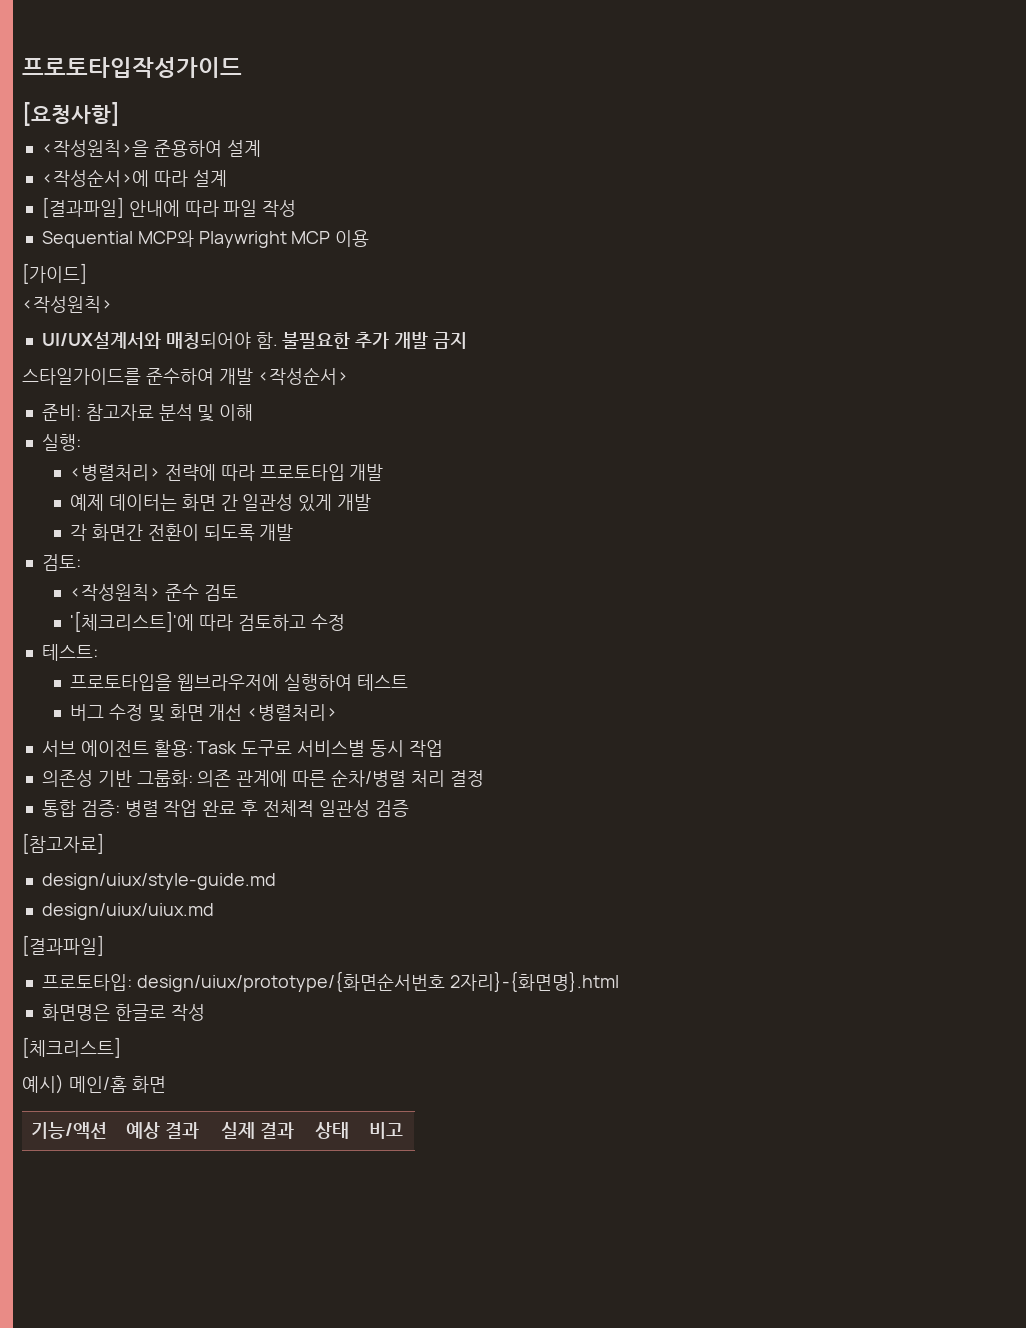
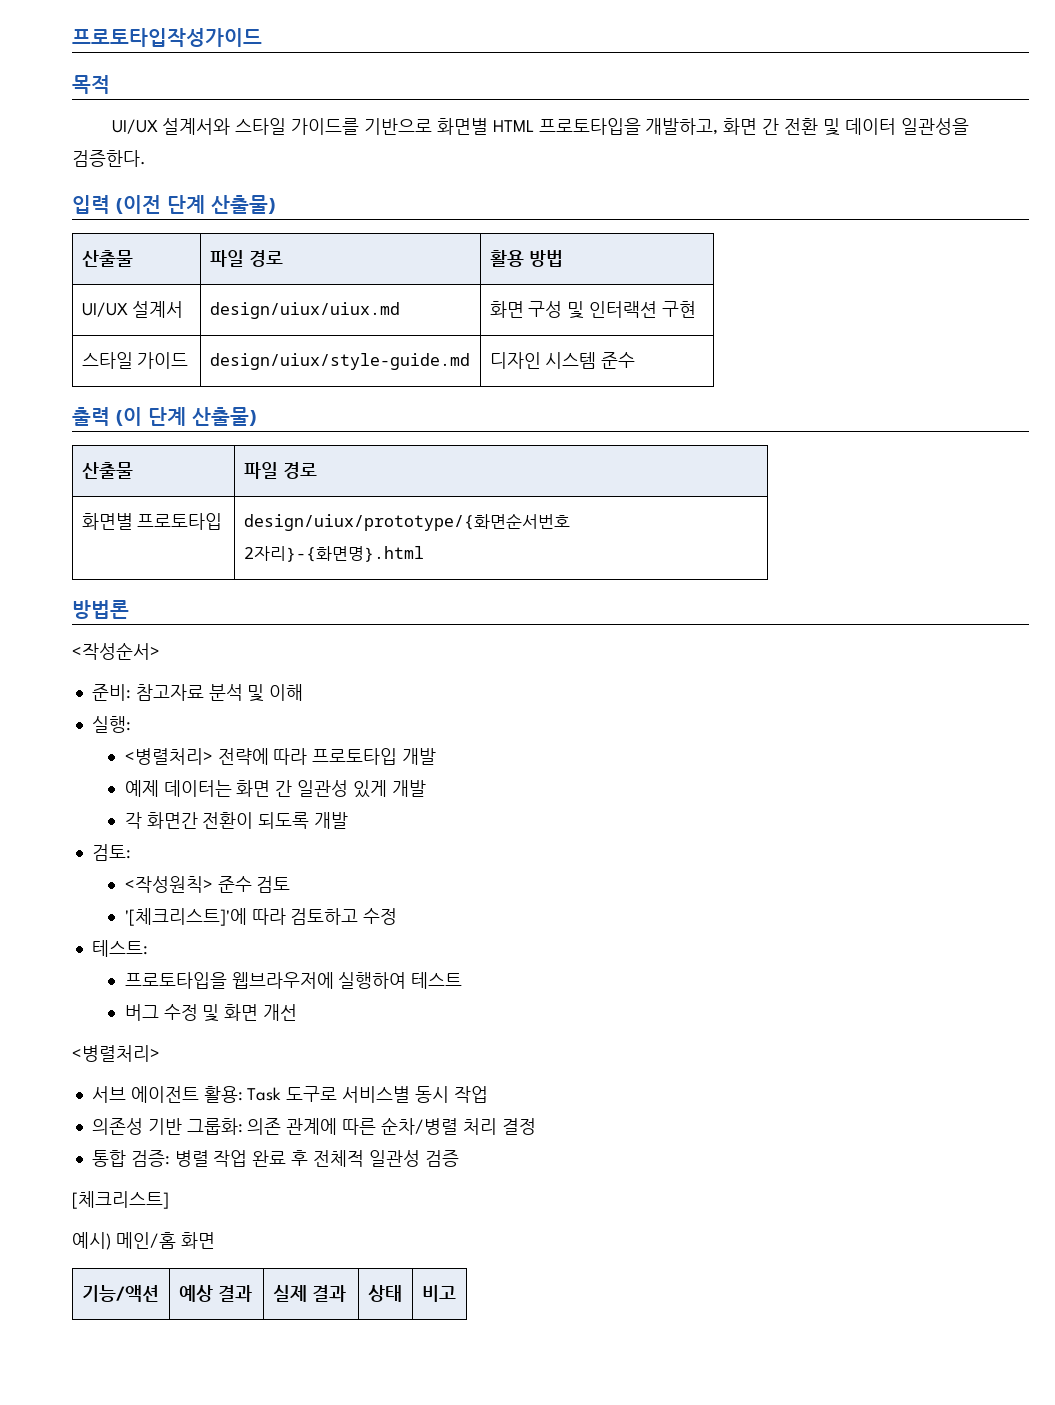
- [요청사항]
- <작성원칙>을 준용하여 설계
- <작성순서>에 따라 설계
- [결과파일] 안내에 따라 파일 작성
- Sequential MCP와 Playwright MCP 이용
- [가이드]
- <작성원칙>
- UI/UX설계서와 매칭되어야 함. 불필요한 추가 개발 금지
- 스타일가이드를 준수하여 개발 <작성순서>
+ 목적
+ UI/UX 설계서와 스타일 가이드를 기반으로 화면별 HTML 프로토타입을 개발하고, 화면 간 전환 및 데이터 일관성을 검증한다.
+ 입력 (이전 단계 산출물)
+ 산출물 | 파일 경로 | 활용 방법
+ UI/UX 설계서 | design/uiux/uiux.md | 화면 구성 및 인터랙션 구현
+ 스타일 가이드 | design/uiux/style-guide.md | 디자인 시스템 준수
+ 출력 (이 단계 산출물)
+ 산출물 | 파일 경로
+ 화면별 프로토타입 | design/uiux/prototype/{화면순서번호 2자리}-{화면명}.html
+ 방법론
+ <작성순서>
- 버그 수정 및 화면 개선 <병렬처리>
+ 버그 수정 및 화면 개선
+ <병렬처리>
- [참고자료]
- design/uiux/style-guide.md
- design/uiux/uiux.md
- [결과파일]
- 프로토타입: design/uiux/prototype/{화면순서번호 2자리}-{화면명}.html
- 화면명은 한글로 작성

